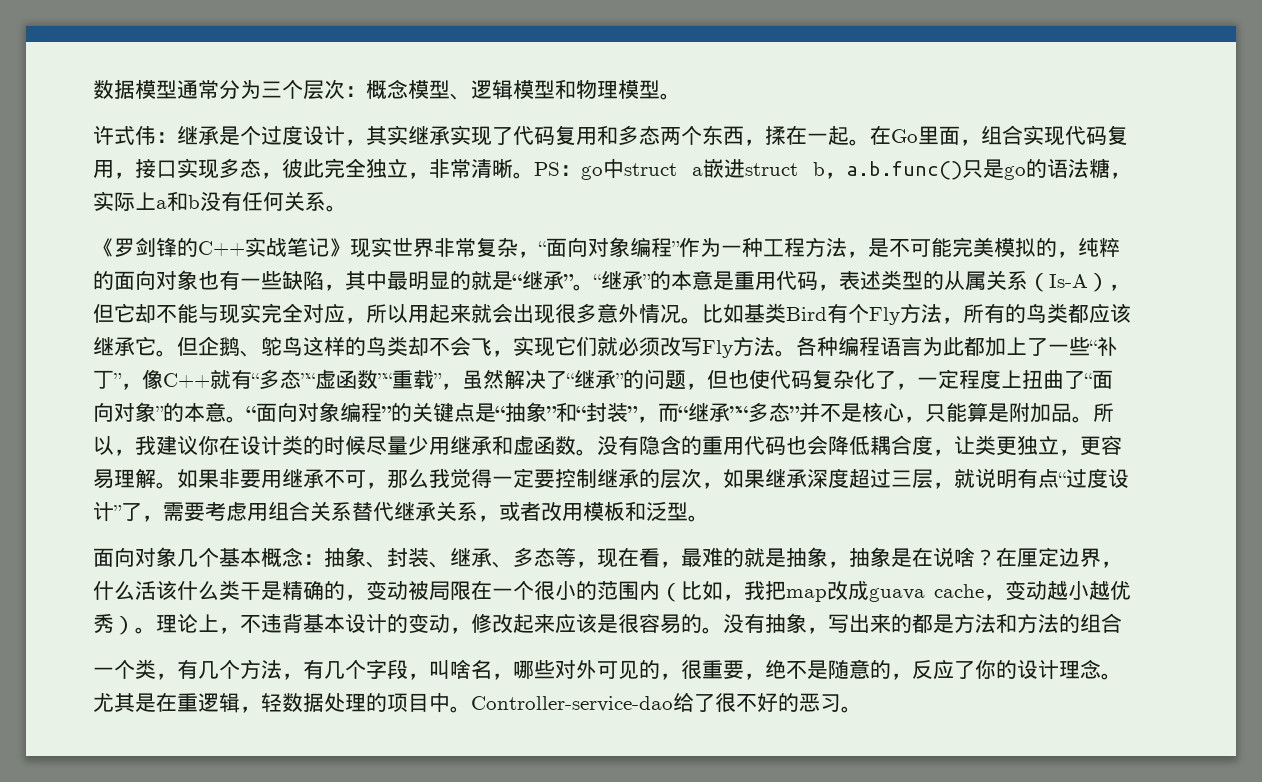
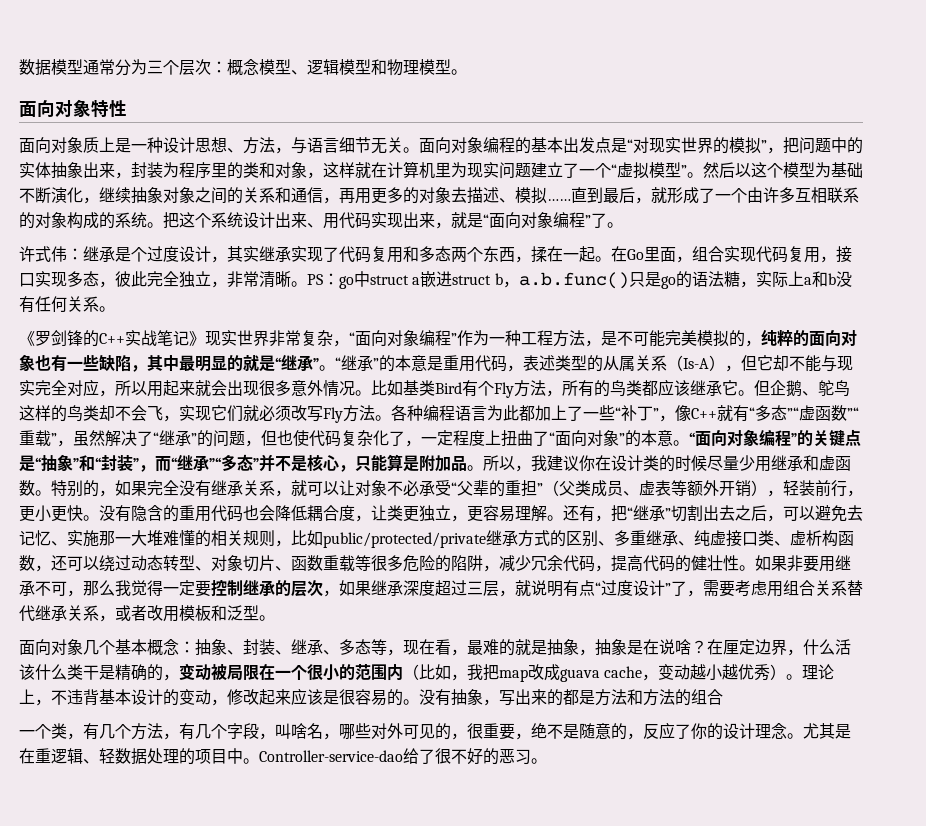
+ 面向对象特性
+ 面向对象质上是一种设计思想、方法，与语言细节无关。面向对象编程的基本出发点是“对现实世界的模拟”，把问题中的实体抽象出来，封装为程序里的类和对象，这样就在计算机里为现实问题建立了一个“虚拟模型”。然后以这个模型为基础不断演化，继续抽象对象之间的关系和通信，再用更多的对象去描述、模拟……直到最后，就形成了一个由许多互相联系的对象构成的系统。把这个系统设计出来、用代码实现出来，就是“面向对象编程”了。
+ 特别的，如果完全没有继承关系，就可以让对象不必承受“父辈的重担”（父类成员、虚表等额外开销），轻装前行，更小更快。
+ 还有，把“继承”切割出去之后，可以避免去记忆、实施那一大堆难懂的相关规则，比如public/protected/private继承方式的区别、多重继承、纯虚接口类、虚析构函数，还可以绕过动态转型、对象切片、函数重载等很多危险的陷阱，减少冗余代码，提高代码的健壮性。
- 尤其是在重逻辑，轻数据处理的项目中。
+ 尤其是在重逻辑、轻数据处理的项目中。

